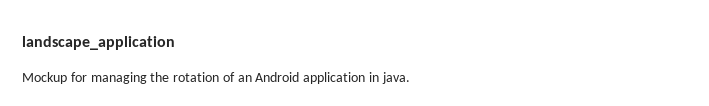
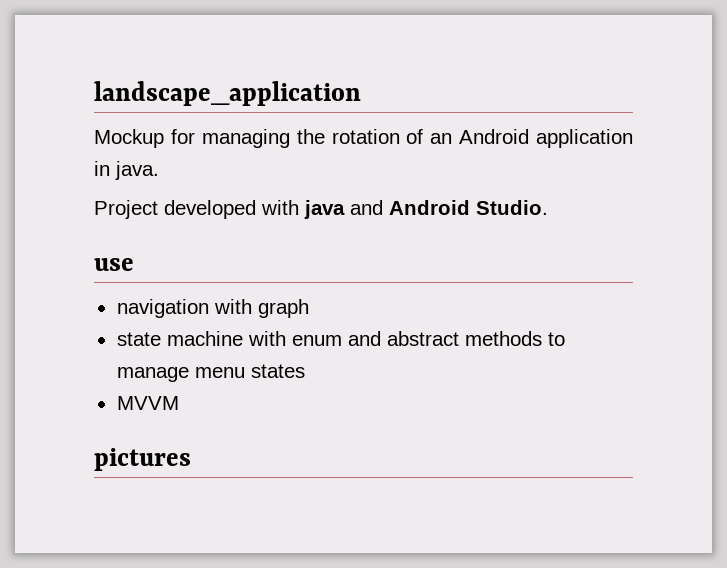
+ Project developed with java and Android Studio.
+ use
+ navigation with graph
+ state machine with enum and abstract methods to manage menu states
+ MVVM
+ pictures

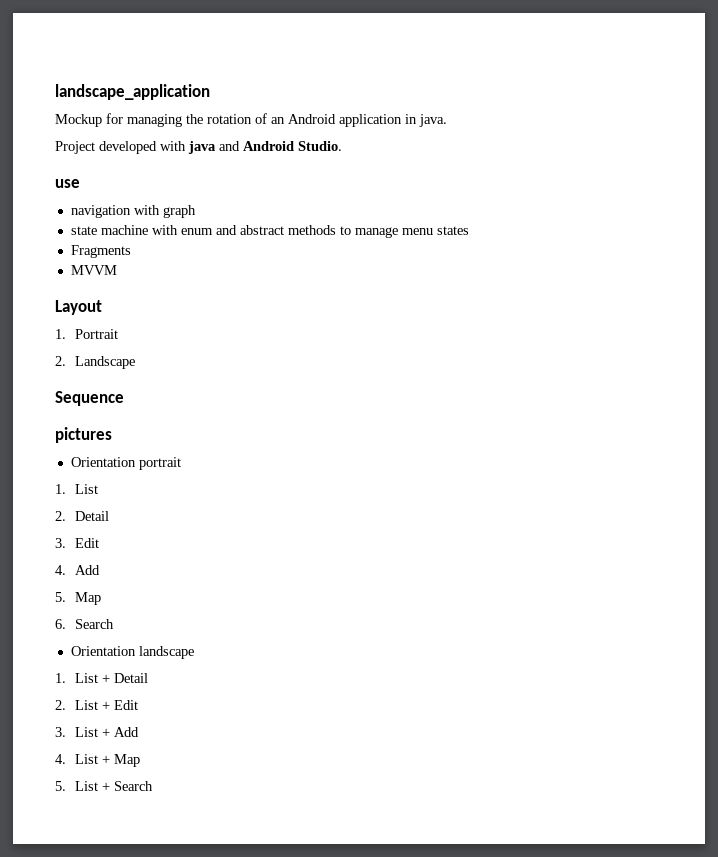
+ Fragments
+ Layout
+ 1. Portrait
+ 2. Landscape
+ Sequence
  pictures
+ Orientation portrait
+ 1. List
+ 2. Detail
+ 3. Edit
+ 4. Add
+ 5. Map
+ 6. Search
+ Orientation landscape
+ 1. List + Detail
+ 2. List + Edit
+ 3. List + Add
+ 4. List + Map
+ 5. List + Search

